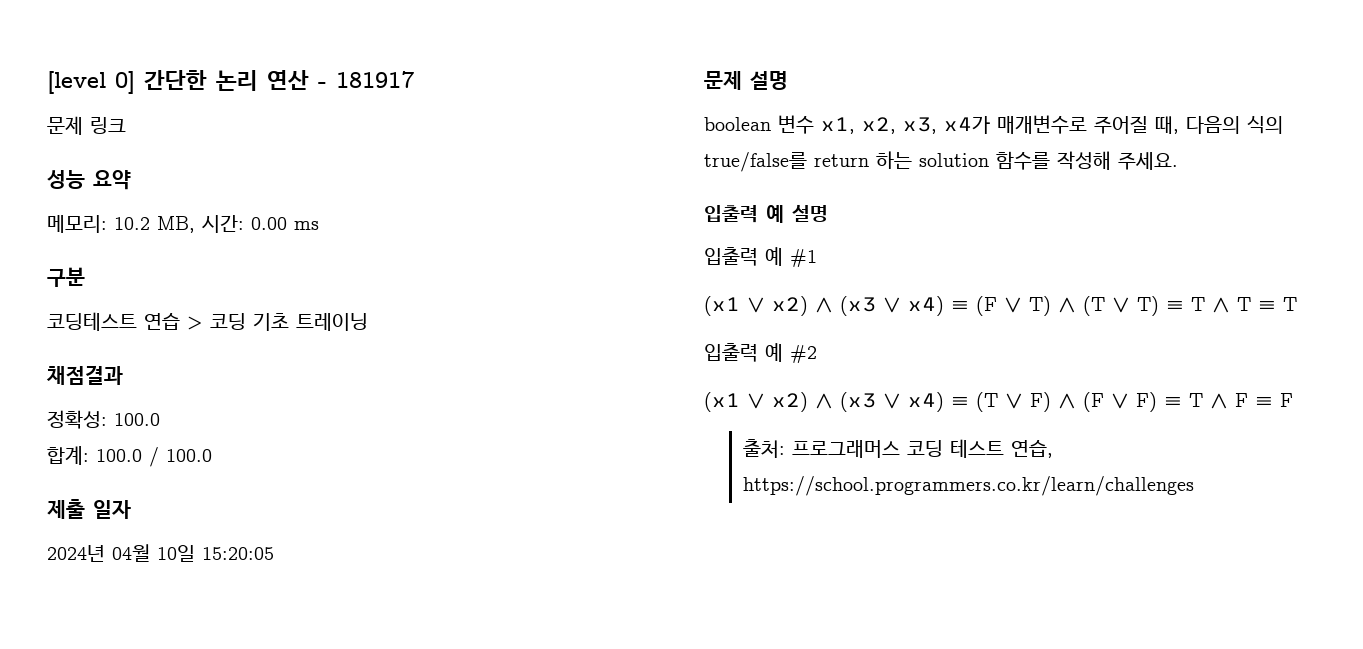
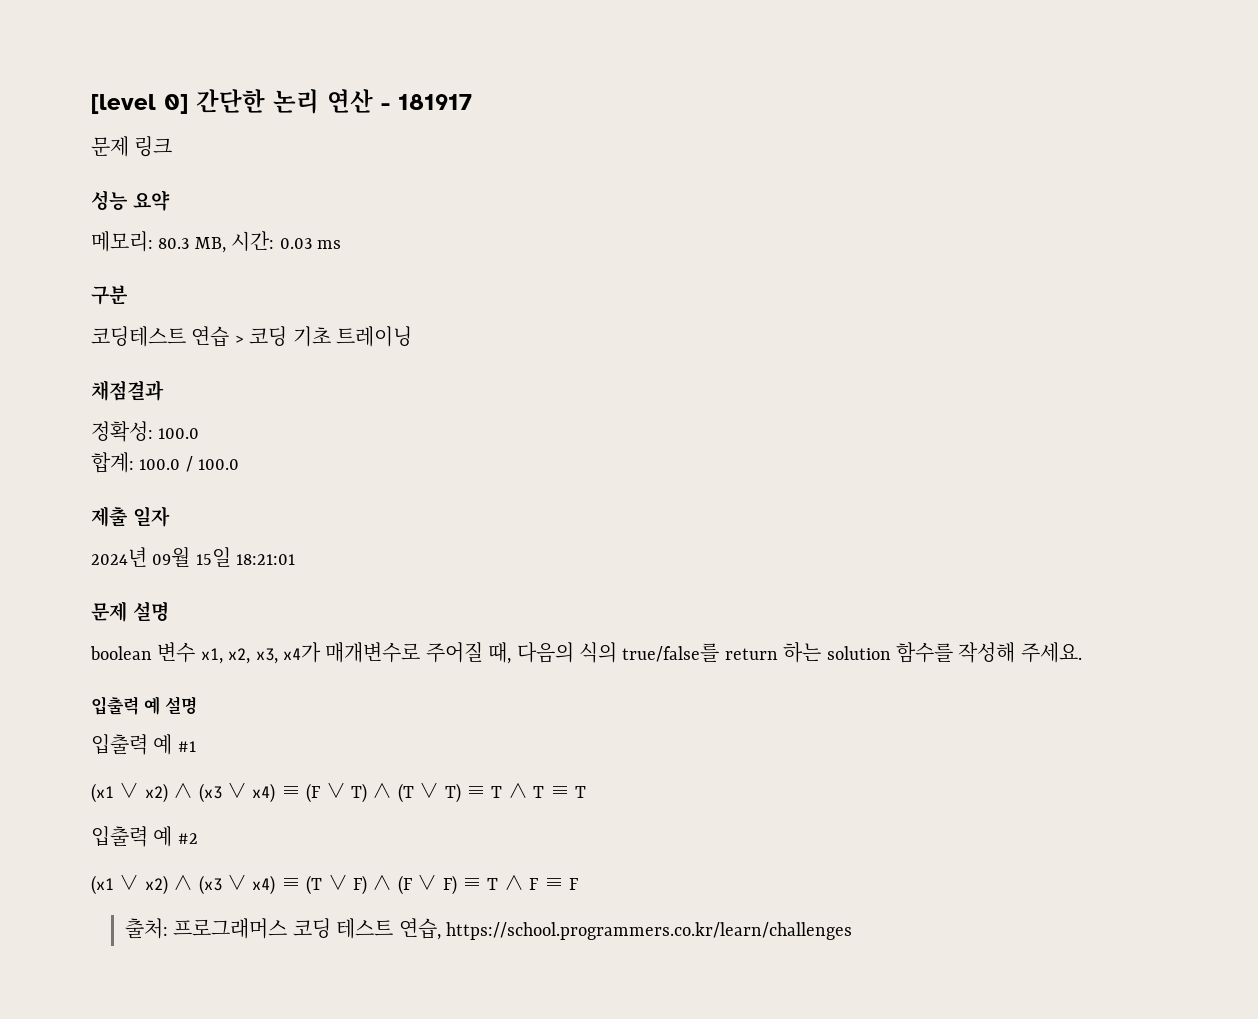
- 메모리: 10.2 MB, 시간: 0.00 ms
+ 메모리: 80.3 MB, 시간: 0.03 ms
- 2024년 04월 10일 15:20:05
+ 2024년 09월 15일 18:21:01

